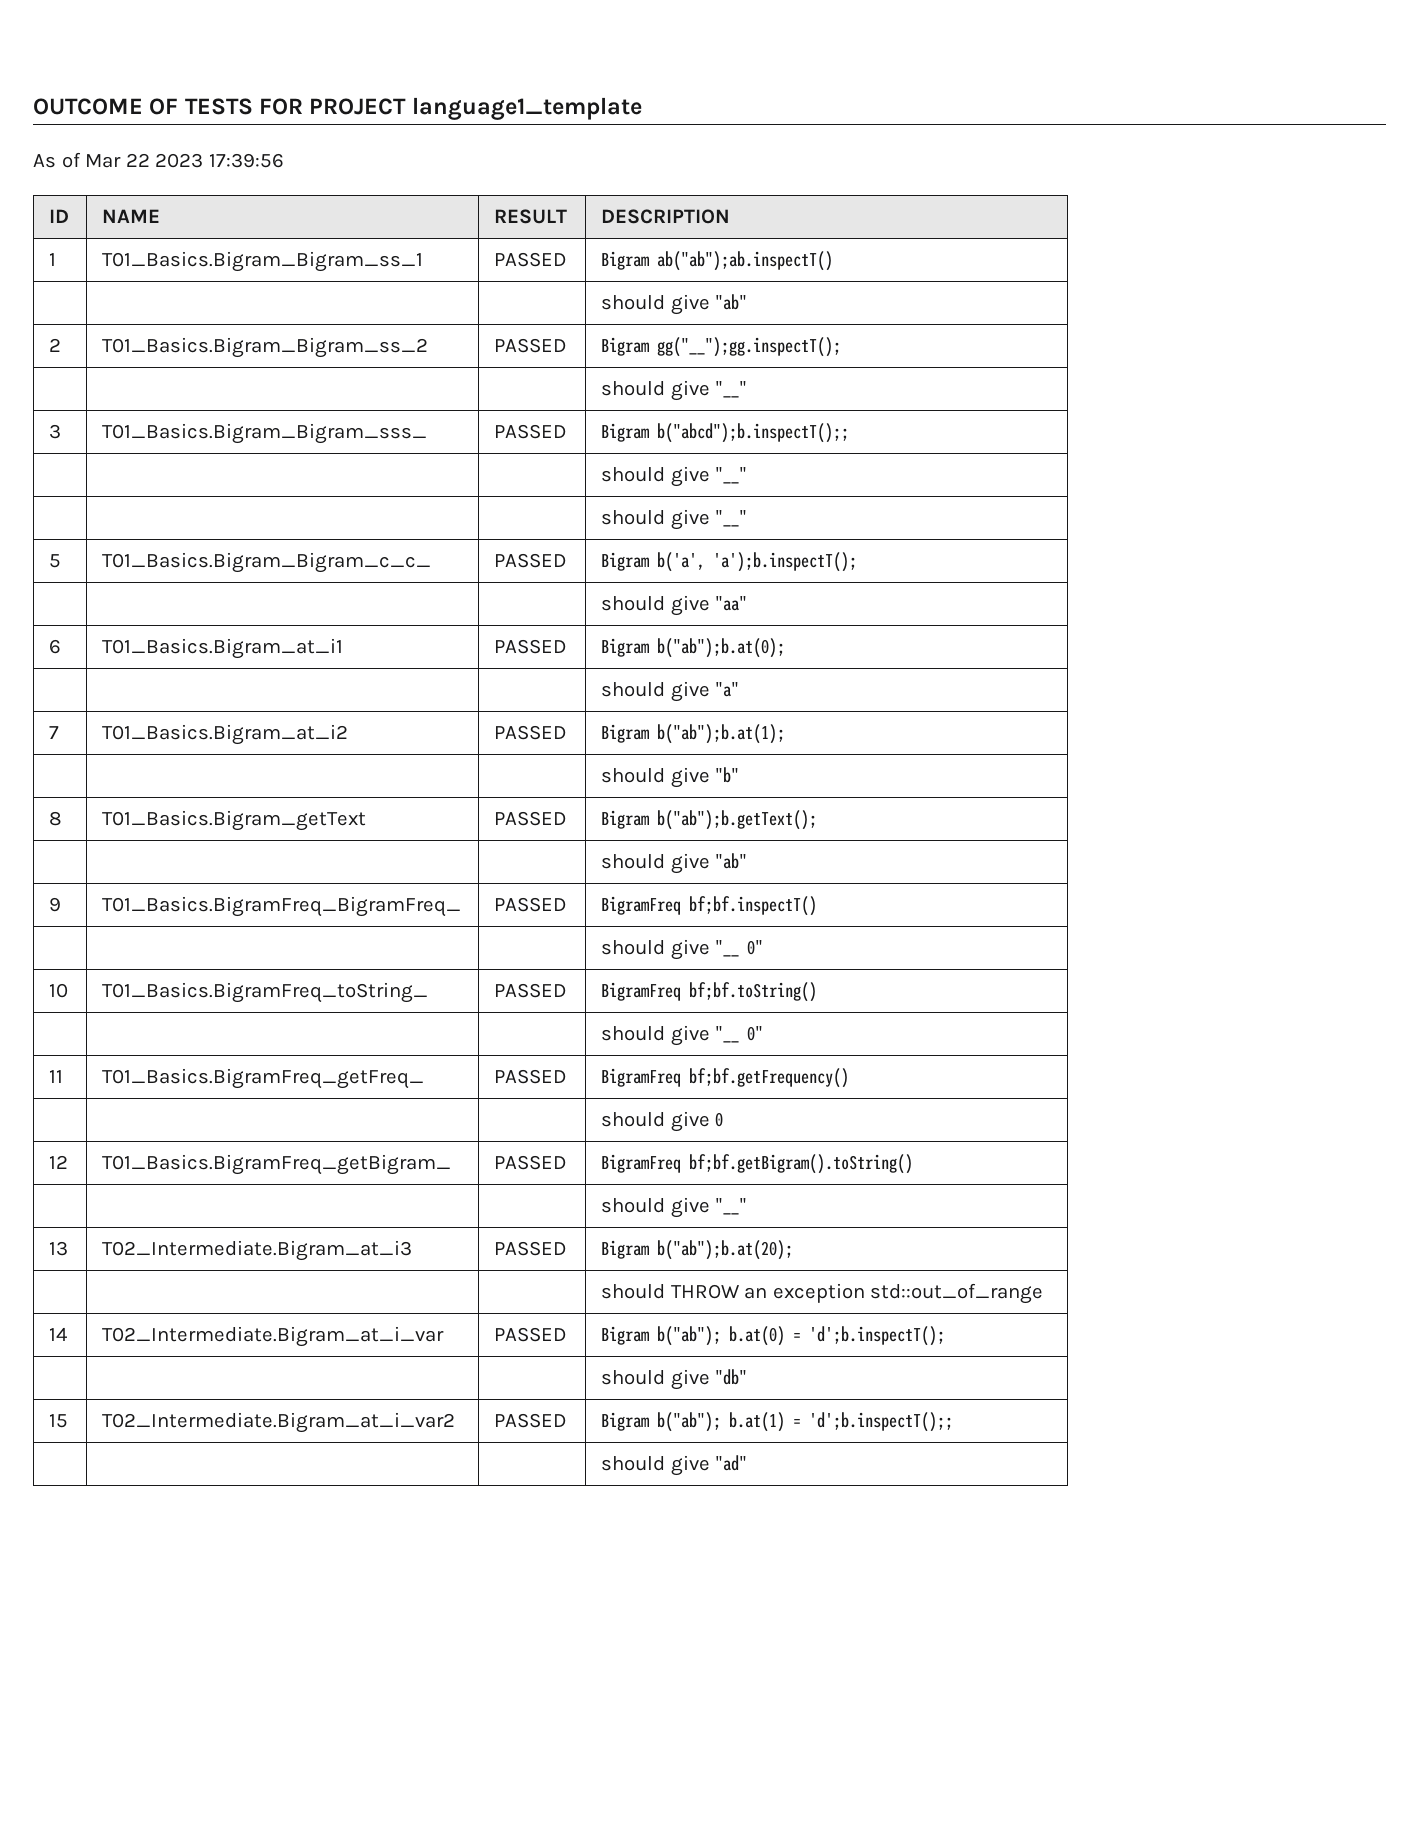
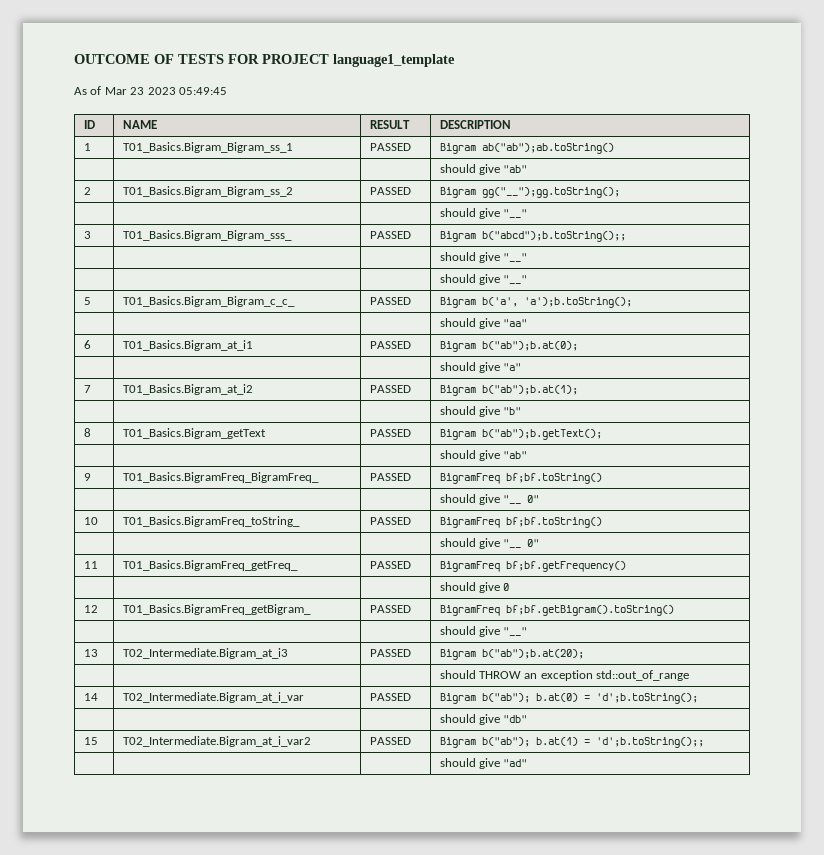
- As of Mar 22 2023 17:39:56
+ As of Mar 23 2023 05:49:45
- 1 | T01_Basics.Bigram_Bigram_ss_1 | PASSED | Bigram ab("ab");ab.inspectT()
+ 1 | T01_Basics.Bigram_Bigram_ss_1 | PASSED | Bigram ab("ab");ab.toString()
- 2 | T01_Basics.Bigram_Bigram_ss_2 | PASSED | Bigram gg("__");gg.inspectT();
+ 2 | T01_Basics.Bigram_Bigram_ss_2 | PASSED | Bigram gg("__");gg.toString();
- 3 | T01_Basics.Bigram_Bigram_sss_ | PASSED | Bigram b("abcd");b.inspectT();;
+ 3 | T01_Basics.Bigram_Bigram_sss_ | PASSED | Bigram b("abcd");b.toString();;
- 5 | T01_Basics.Bigram_Bigram_c_c_ | PASSED | Bigram b('a', 'a');b.inspectT();
+ 5 | T01_Basics.Bigram_Bigram_c_c_ | PASSED | Bigram b('a', 'a');b.toString();
- 9 | T01_Basics.BigramFreq_BigramFreq_ | PASSED | BigramFreq bf;bf.inspectT()
+ 9 | T01_Basics.BigramFreq_BigramFreq_ | PASSED | BigramFreq bf;bf.toString()
- 14 | T02_Intermediate.Bigram_at_i_var | PASSED | Bigram b("ab"); b.at(0) = 'd';b.inspectT();
+ 14 | T02_Intermediate.Bigram_at_i_var | PASSED | Bigram b("ab"); b.at(0) = 'd';b.toString();
- 15 | T02_Intermediate.Bigram_at_i_var2 | PASSED | Bigram b("ab"); b.at(1) = 'd';b.inspectT();;
+ 15 | T02_Intermediate.Bigram_at_i_var2 | PASSED | Bigram b("ab"); b.at(1) = 'd';b.toString();;

